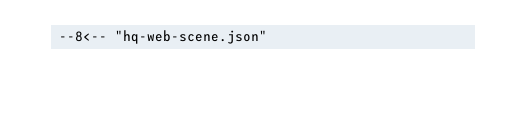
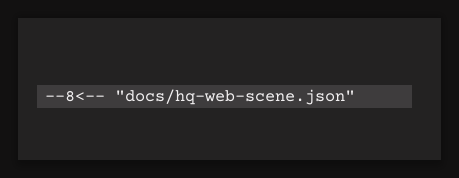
- --8<-- "hq-web-scene.json"
+ --8<-- "docs/hq-web-scene.json"

